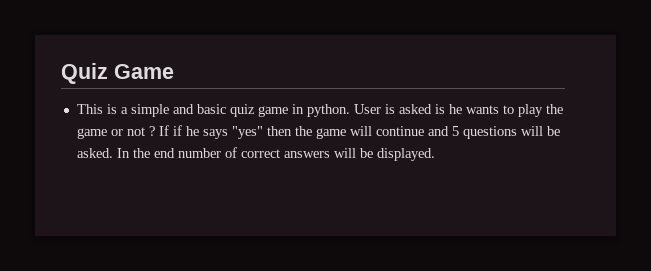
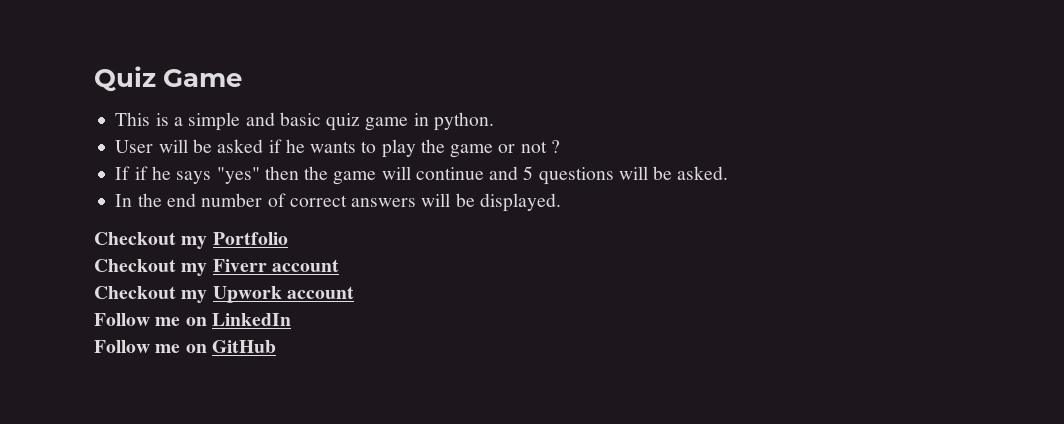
- This is a simple and basic quiz game in python. User is asked is he wants to play the game or not ? If if he says "yes" then the game will continue and 5 questions will be asked. In the end number of correct answers will be displayed.
+ This is a simple and basic quiz game in python.
+ User will be asked if he wants to play the game or not ?
+ If if he says "yes" then the game will continue and 5 questions will be asked.
+ In the end number of correct answers will be displayed.
+ Checkout my Portfolio
+ Checkout my Fiverr account
+ Checkout my Upwork account
+ Follow me on LinkedIn
+ Follow me on GitHub

